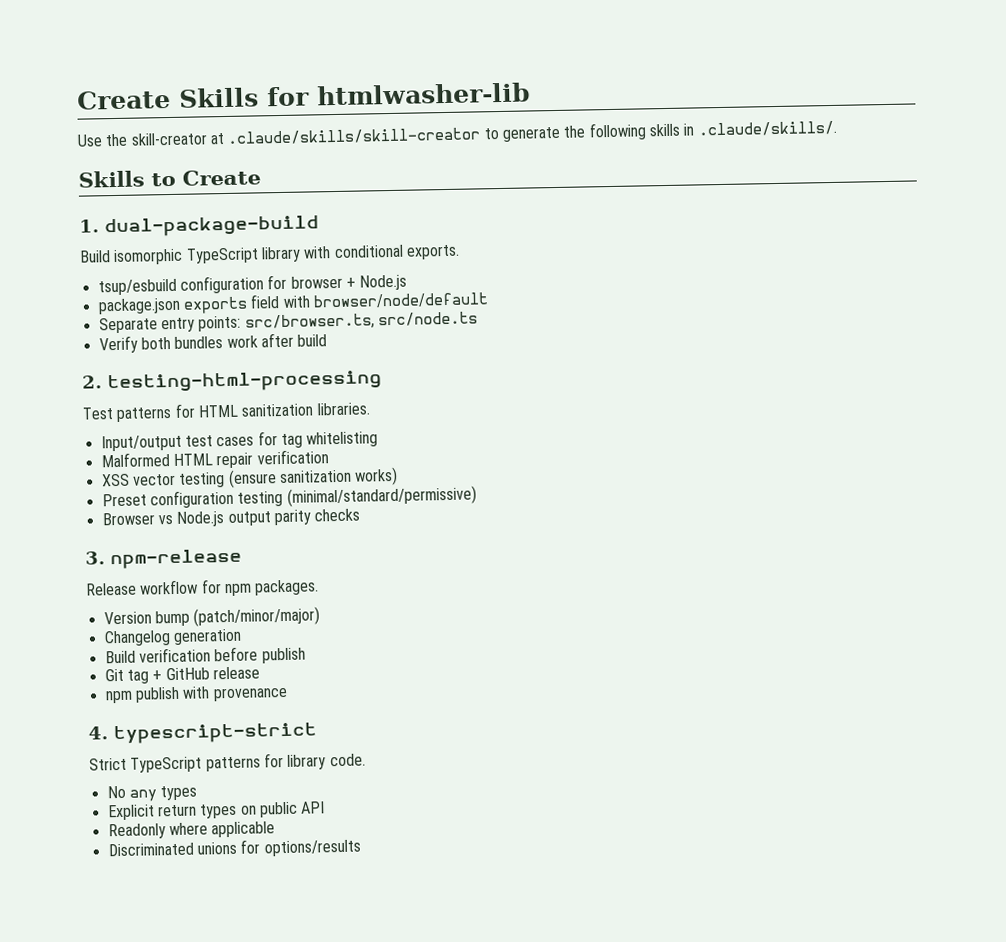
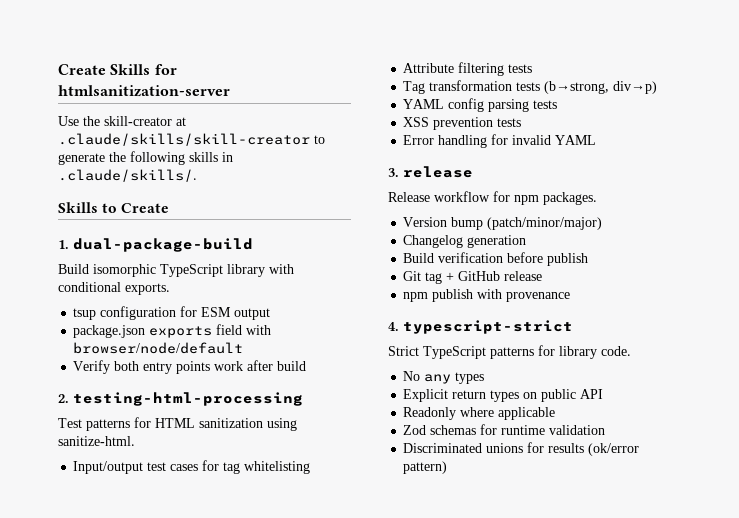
- Create Skills for htmlwasher-lib
+ Create Skills for htmlsanitization-server
- tsup/esbuild configuration for browser + Node.js
+ tsup configuration for ESM output
- Separate entry points: src/browser.ts, src/node.ts
- Verify both bundles work after build
+ Verify both entry points work after build
- Test patterns for HTML sanitization libraries.
+ Test patterns for HTML sanitization using sanitize-html.
- Malformed HTML repair verification
- XSS vector testing (ensure sanitization works)
- Preset configuration testing (minimal/standard/permissive)
- Browser vs Node.js output parity checks
+ Attribute filtering tests
+ Tag transformation tests (b→strong, div→p)
+ YAML config parsing tests
+ XSS prevention tests
+ Error handling for invalid YAML
- 3. npm-release
+ 3. release
+ Zod schemas for runtime validation
- Discriminated unions for options/results
+ Discriminated unions for results (ok/error pattern)

